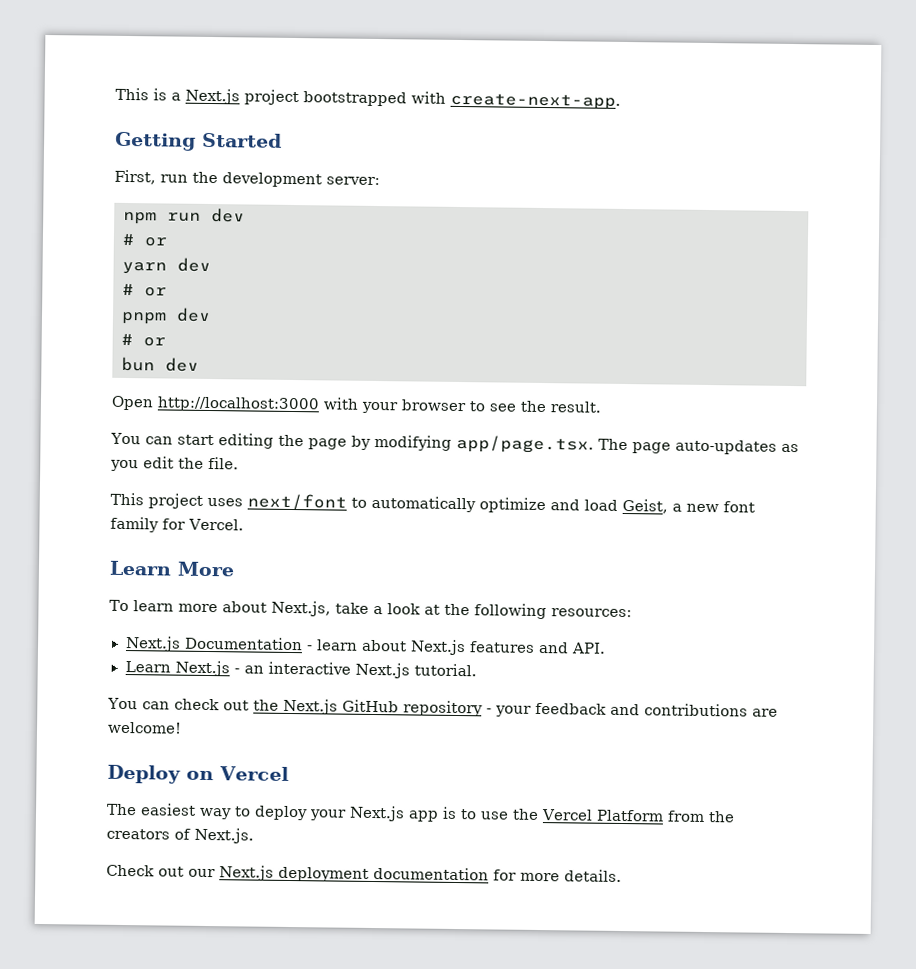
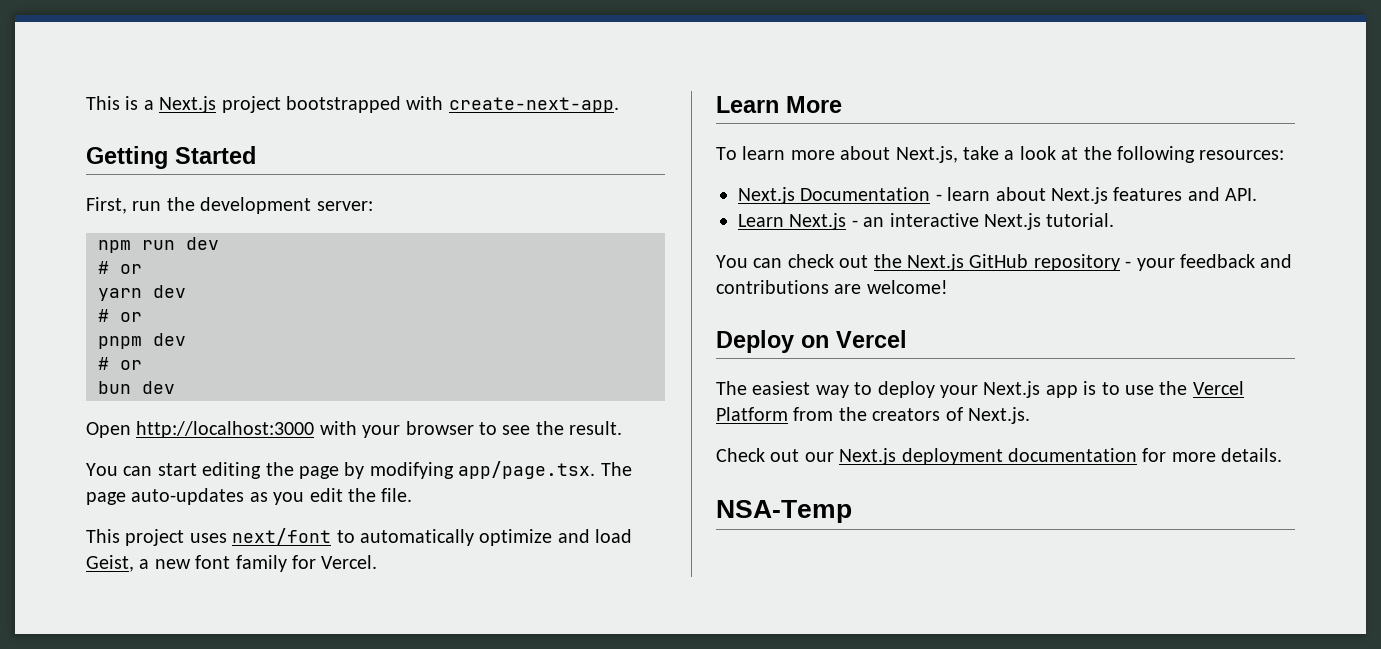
+ NSA-Temp

